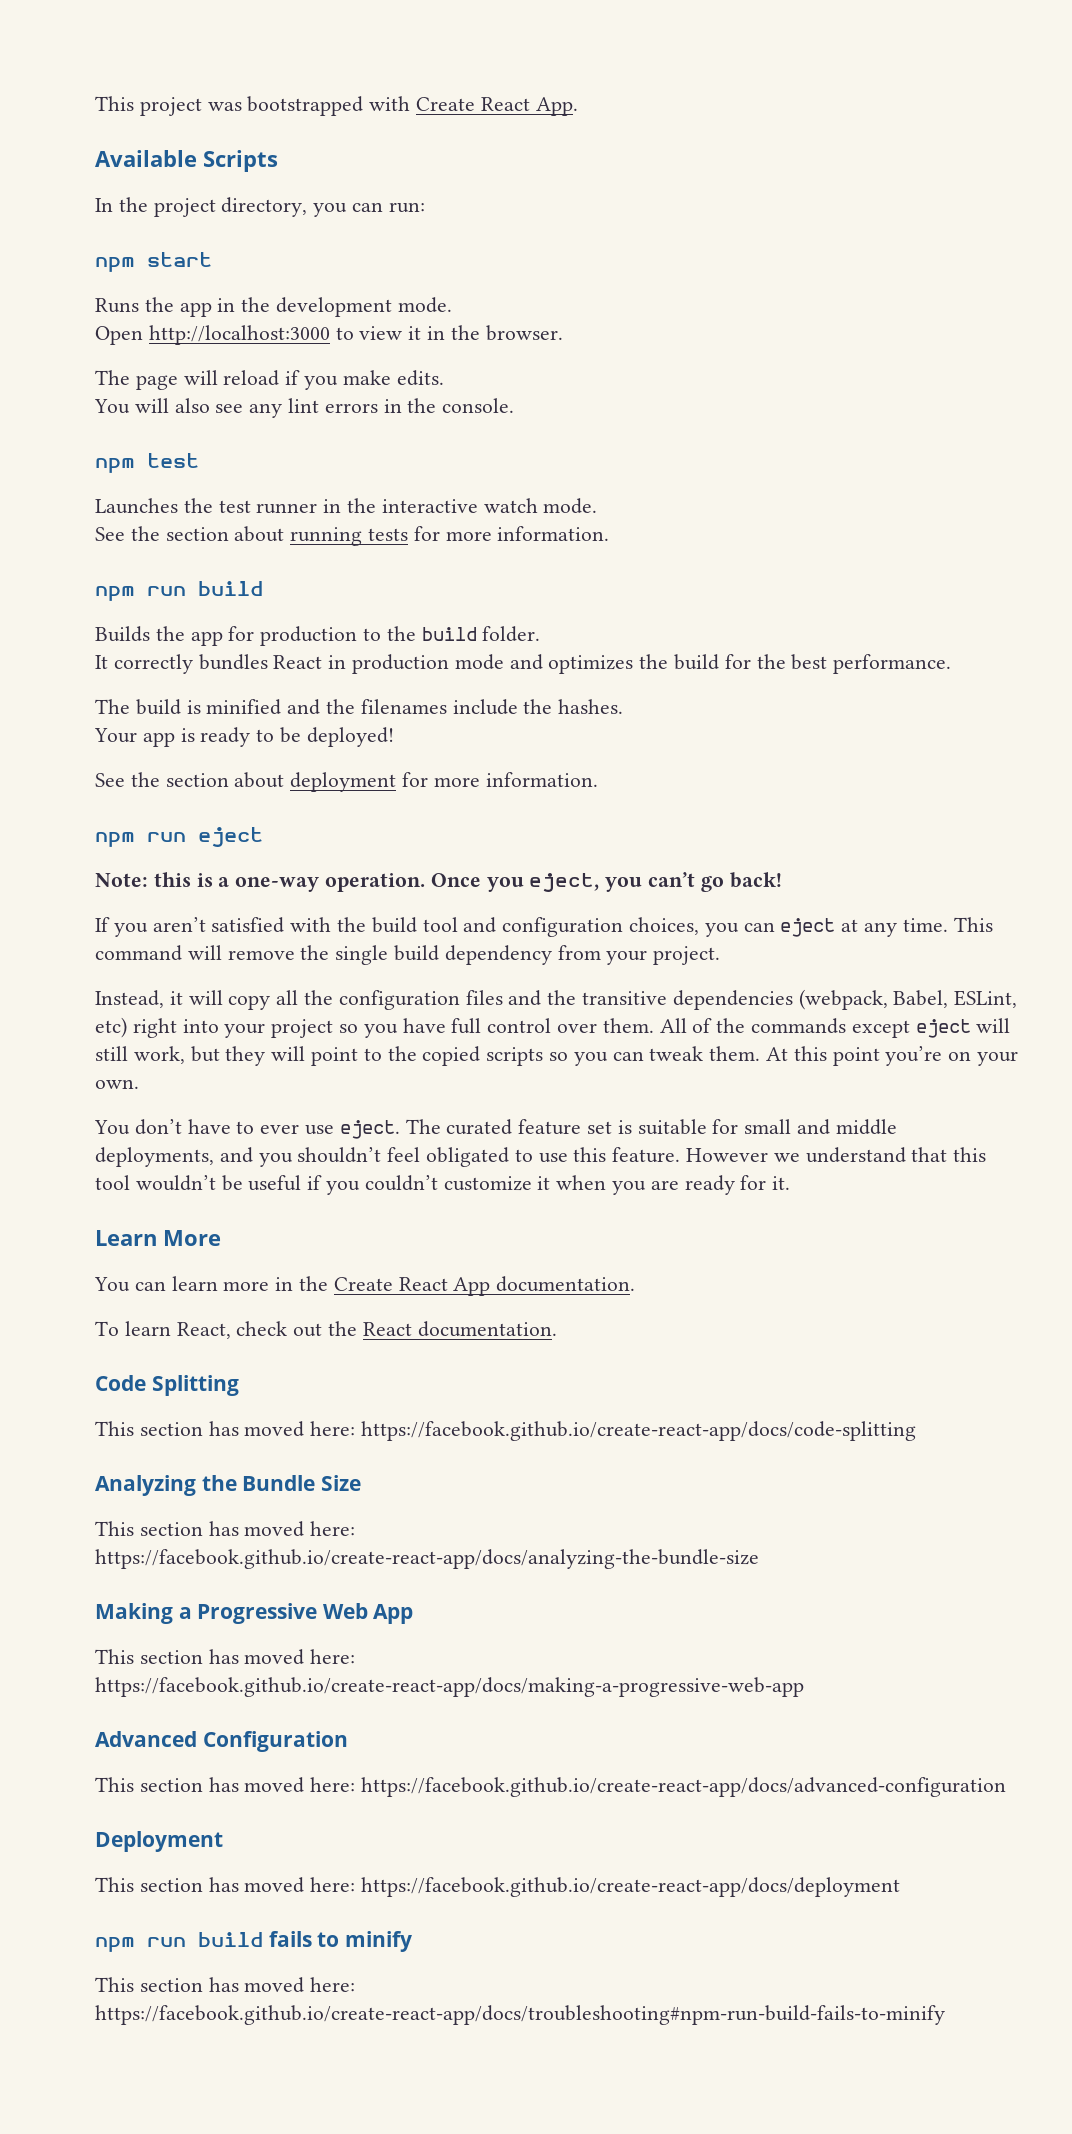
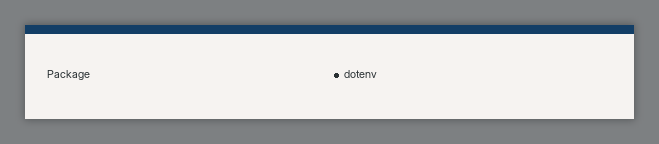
- This project was bootstrapped with Create React App.
- Available Scripts
- In the project directory, you can run:
- npm start
- Runs the app in the development mode.
- Open http://localhost:3000 to view it in the browser.
- The page will reload if you make edits.
- You will also see any lint errors in the console.
- npm test
- Launches the test runner in the interactive watch mode.
- See the section about running tests for more information.
- npm run build
- Builds the app for production to the build folder.
- It correctly bundles React in production mode and optimizes the build for the best performance.
- The build is minified and the filenames include the hashes.
- Your app is ready to be deployed!
- See the section about deployment for more information.
- npm run eject
- Note: this is a one-way operation. Once you eject, you can’t go back!
- If you aren’t satisfied with the build tool and configuration choices, you can eject at any time. This command will remove the single build dependency from your project.
- Instead, it will copy all the configuration files and the transitive dependencies (webpack, Babel, ESLint, etc) right into your project so you have full control over them. All of the commands except eject will still work, but they will point to the copied scripts so you can tweak them. At this point you’re on your own.
- You don’t have to ever use eject. The curated feature set is suitable for small and middle deployments, and you shouldn’t feel obligated to use this feature. However we understand that this tool wouldn’t be useful if you couldn’t customize it when you are ready for it.
- Learn More
- You can learn more in the Create React App documentation.
- To learn React, check out the React documentation.
- Code Splitting
- This section has moved here: https://facebook.github.io/create-react-app/docs/code-splitting
- Analyzing the Bundle Size
- This section has moved here: https://facebook.github.io/create-react-app/docs/analyzing-the-bundle-size
- Making a Progressive Web App
- This section has moved here: https://facebook.github.io/create-react-app/docs/making-a-progressive-web-app
- Advanced Configuration
- This section has moved here: https://facebook.github.io/create-react-app/docs/advanced-configuration
- Deployment
- This section has moved here: https://facebook.github.io/create-react-app/docs/deployment
- npm run build fails to minify
- This section has moved here: https://facebook.github.io/create-react-app/docs/troubleshooting#npm-run-build-fails-to-minify
+ Package
+ dotenv

